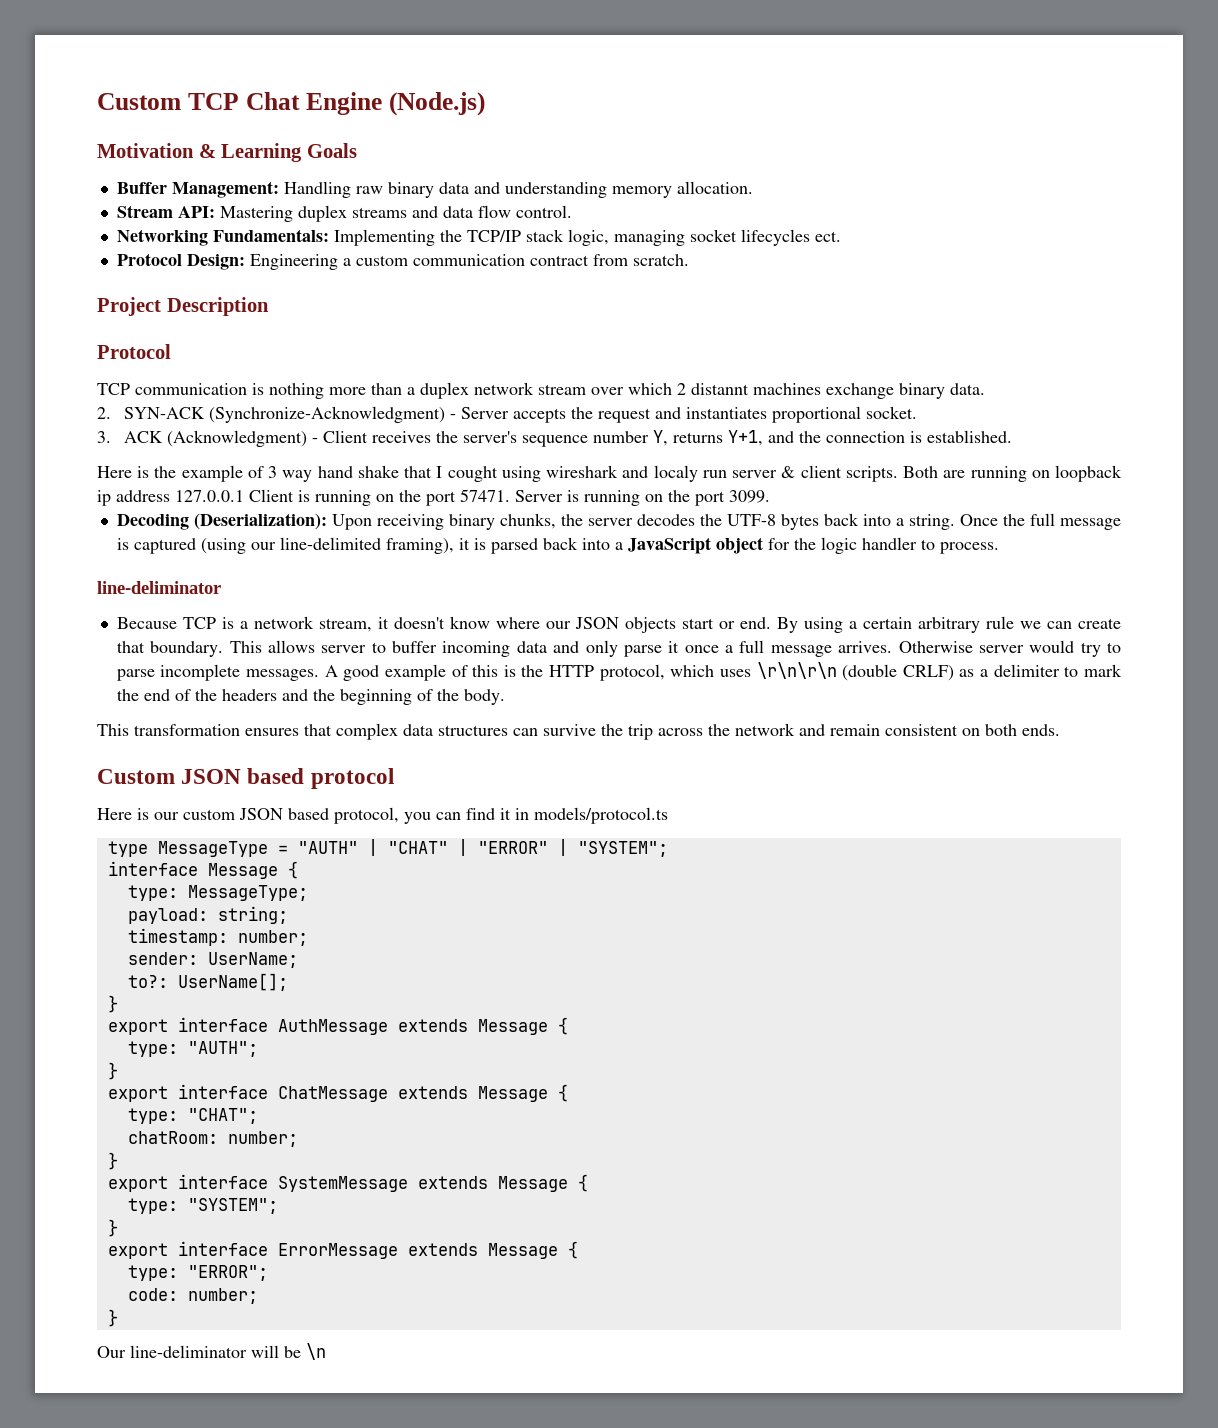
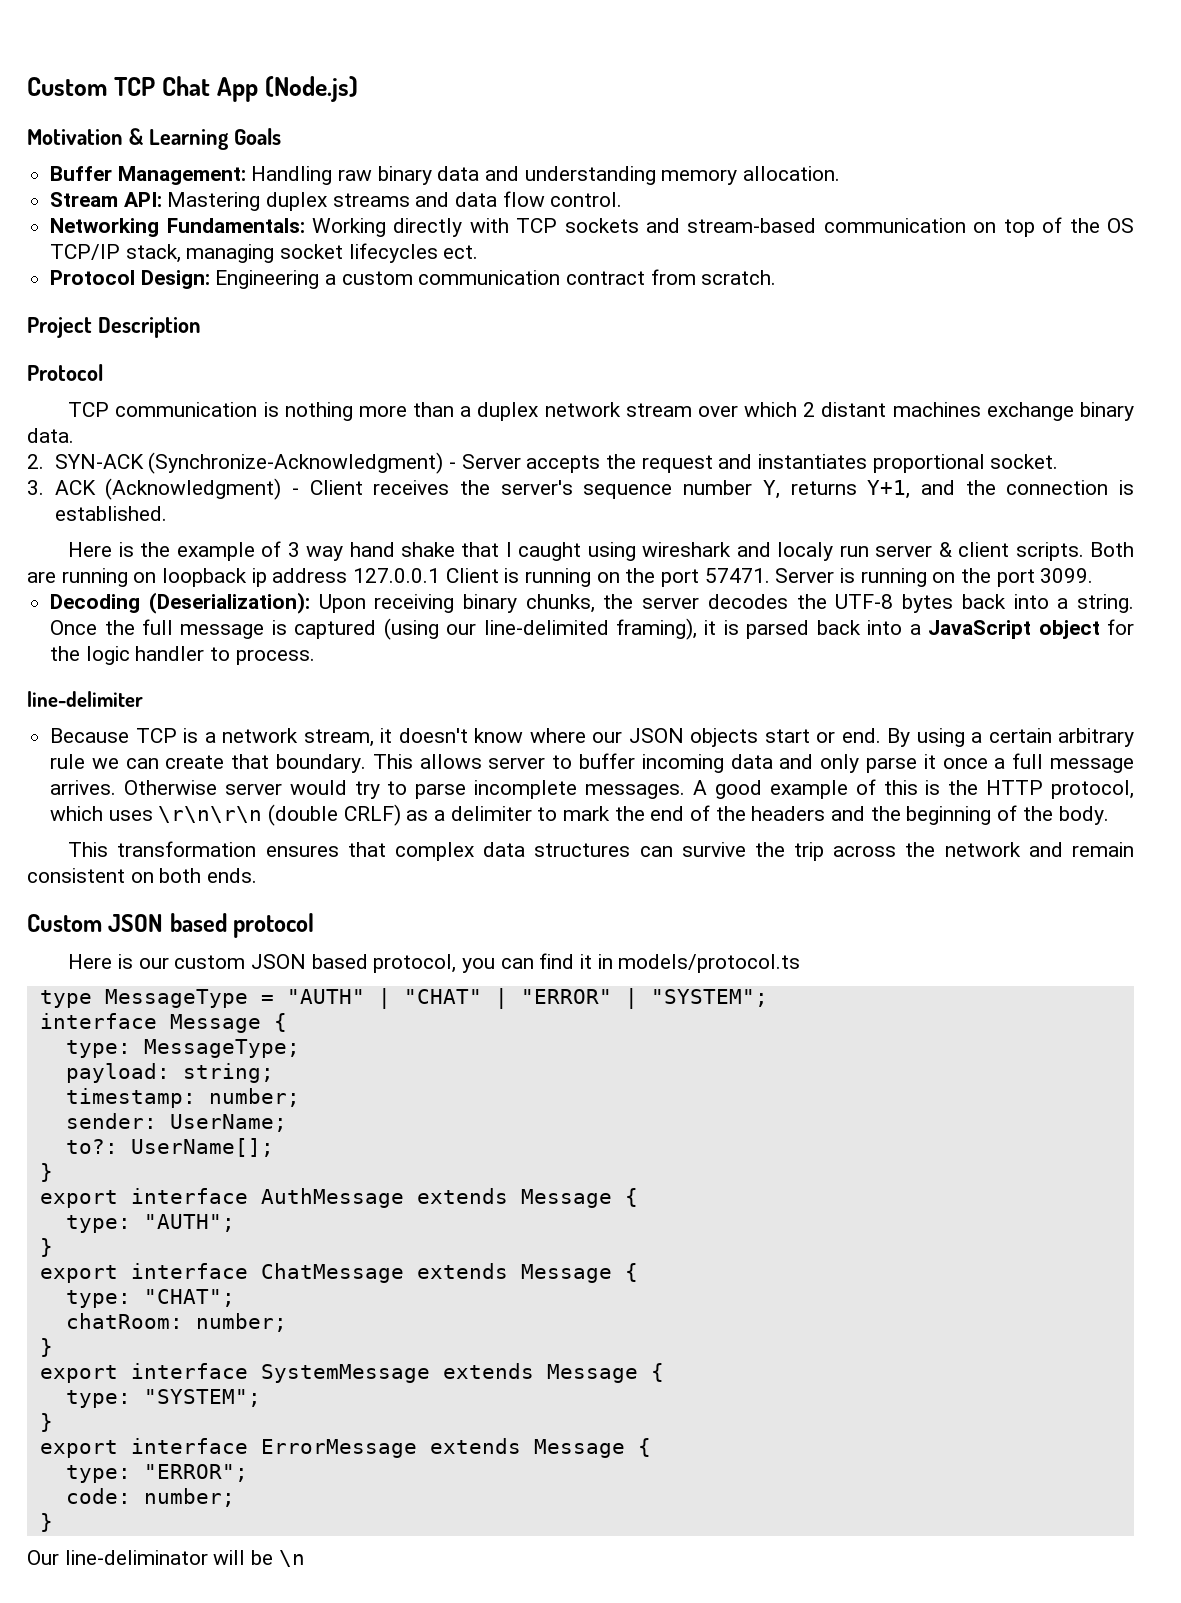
- Custom TCP Chat Engine (Node.js)
+ Custom TCP Chat App (Node.js)
- Networking Fundamentals: Implementing the TCP/IP stack logic, managing socket lifecycles ect.
+ Networking Fundamentals: Working directly with TCP sockets and stream-based communication on top of the OS TCP/IP stack, managing socket lifecycles ect.
- TCP communication is nothing more than a duplex network stream over which 2 distannt machines exchange binary data.
+ TCP communication is nothing more than a duplex network stream over which 2 distant machines exchange binary data.
- Here is the example of 3 way hand shake that I cought using wireshark and localy run server & client scripts.
+ Here is the example of 3 way hand shake that I caught using wireshark and localy run server & client scripts.
  Once the full message is captured (using our line-delimited framing), it is parsed back into a JavaScript object for the logic handler to process.
- line-deliminator
+ line-delimiter

